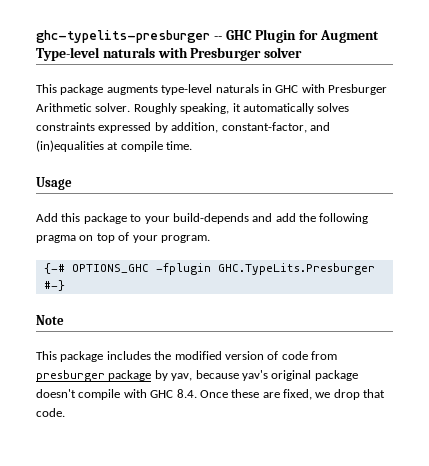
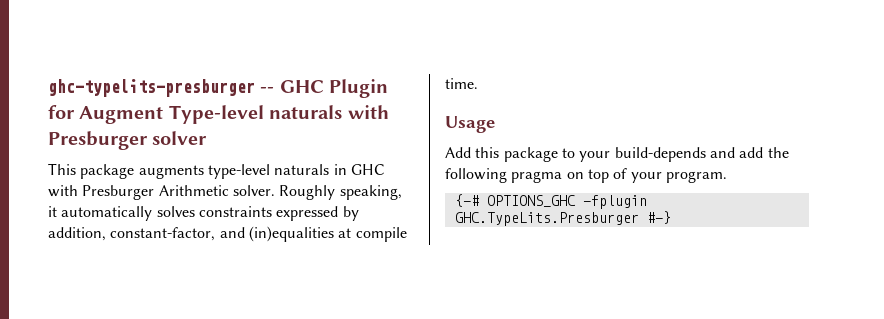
- Note
- This package includes the modified version of code from presburger package by yav, because yav's original package doesn't compile with GHC 8.4. Once these are fixed, we drop that code.

